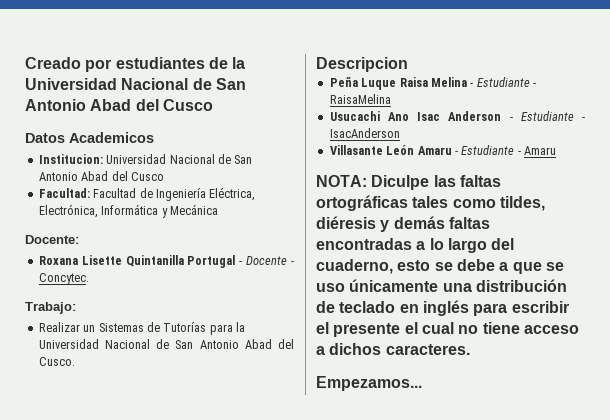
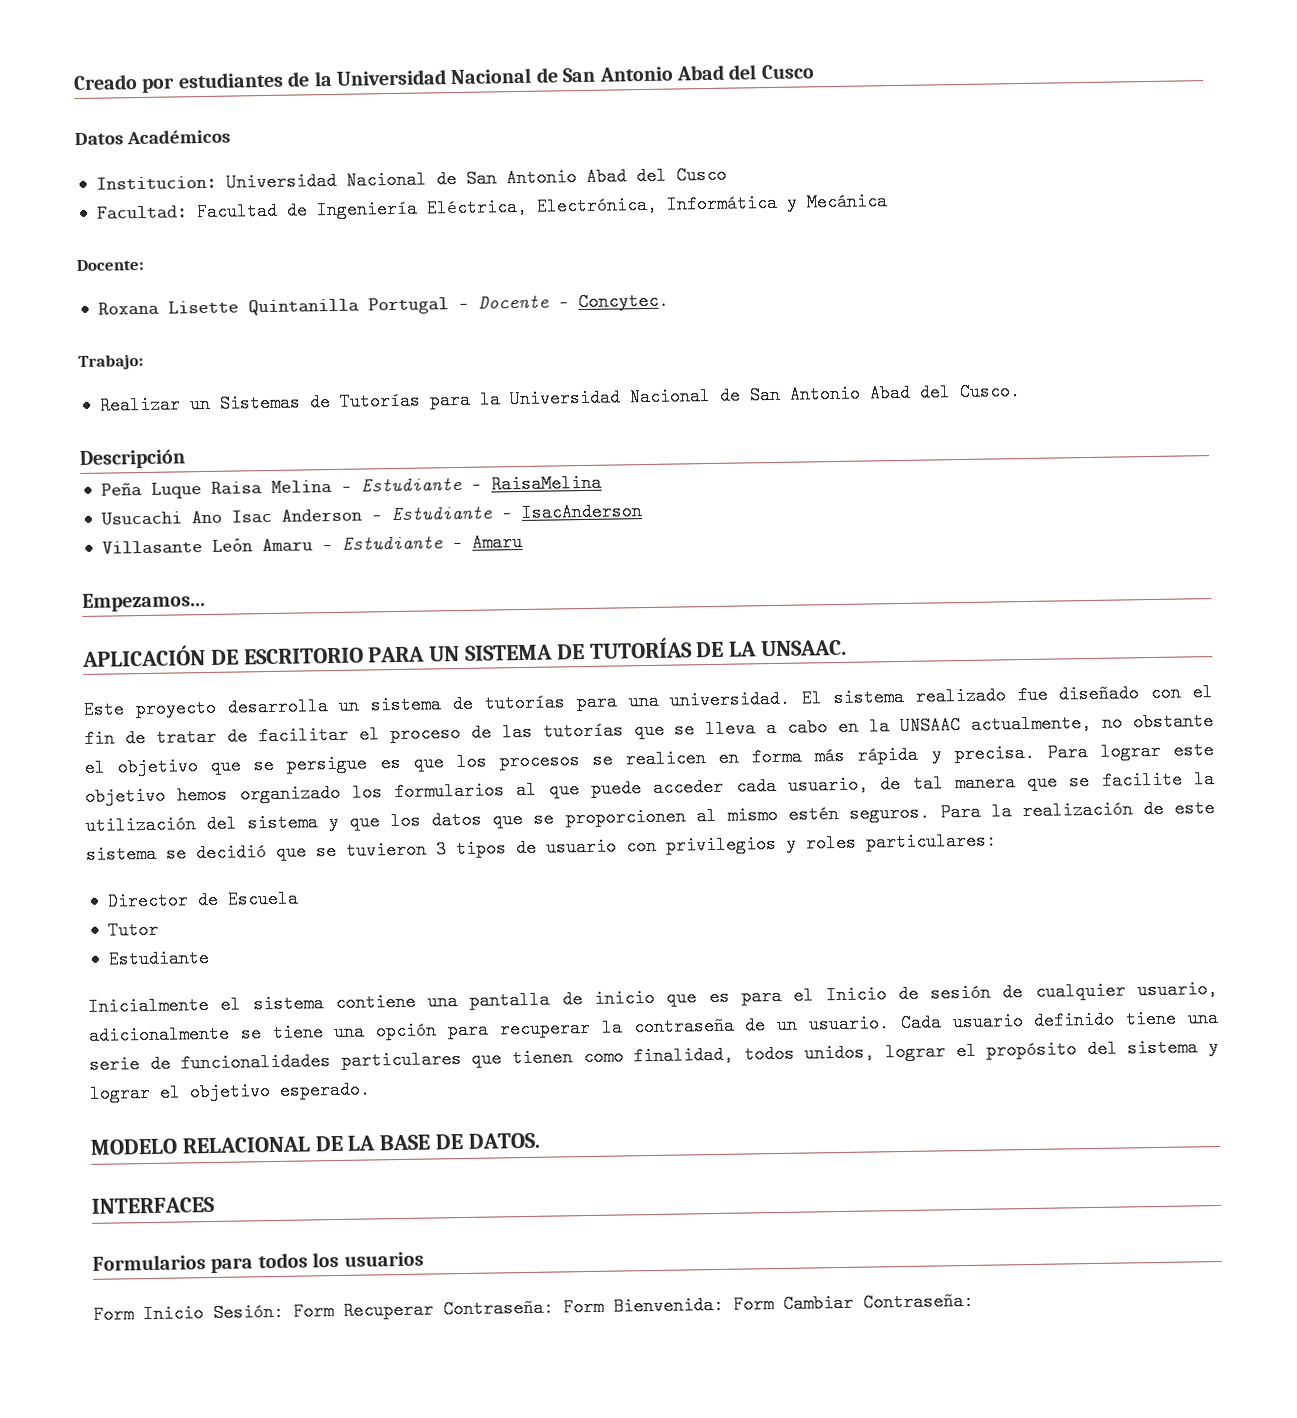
- Datos Academicos
+ Datos Académicos
- Descripcion
+ Descripción
- NOTA: Diculpe las faltas ortográficas tales como tildes, diéresis y demás faltas encontradas a lo largo del cuaderno, esto se debe a que se uso únicamente una distribución de teclado en inglés para escribir el presente el cual no tiene acceso a dichos caracteres.
  Empezamos...
+ APLICACIÓN DE ESCRITORIO PARA UN SISTEMA DE TUTORÍAS DE LA UNSAAC.
+ Este proyecto desarrolla un sistema de tutorías para una universidad. El sistema realizado fue diseñado con el fin de tratar de facilitar el proceso de las tutorías que se lleva a cabo en la UNSAAC actualmente, no obstante el objetivo que se persigue es que los procesos se realicen en forma más rápida y precisa. Para lograr este objetivo hemos organizado los formularios al que puede acceder cada usuario, de tal manera que se facilite la utilización del sistema y que los datos que se proporcionen al mismo estén seguros. Para la realización de este sistema se decidió que se tuvieron 3 tipos de usuario con privilegios y roles particulares:
+ Director de Escuela
+ Tutor
+ Estudiante
+ Inicialmente el sistema contiene una pantalla de inicio que es para el Inicio de sesión de cualquier usuario, adicionalmente se tiene una opción para recuperar la contraseña de un usuario. Cada usuario definido tiene una serie de funcionalidades particulares que tienen como finalidad, todos unidos, lograr el propósito del sistema y lograr el objetivo esperado.
+ MODELO RELACIONAL DE LA BASE DE DATOS.
+ INTERFACES
+ Formularios para todos los usuarios
+ Form Inicio Sesión: Form Recuperar Contraseña: Form Bienvenida: Form Cambiar Contraseña:

